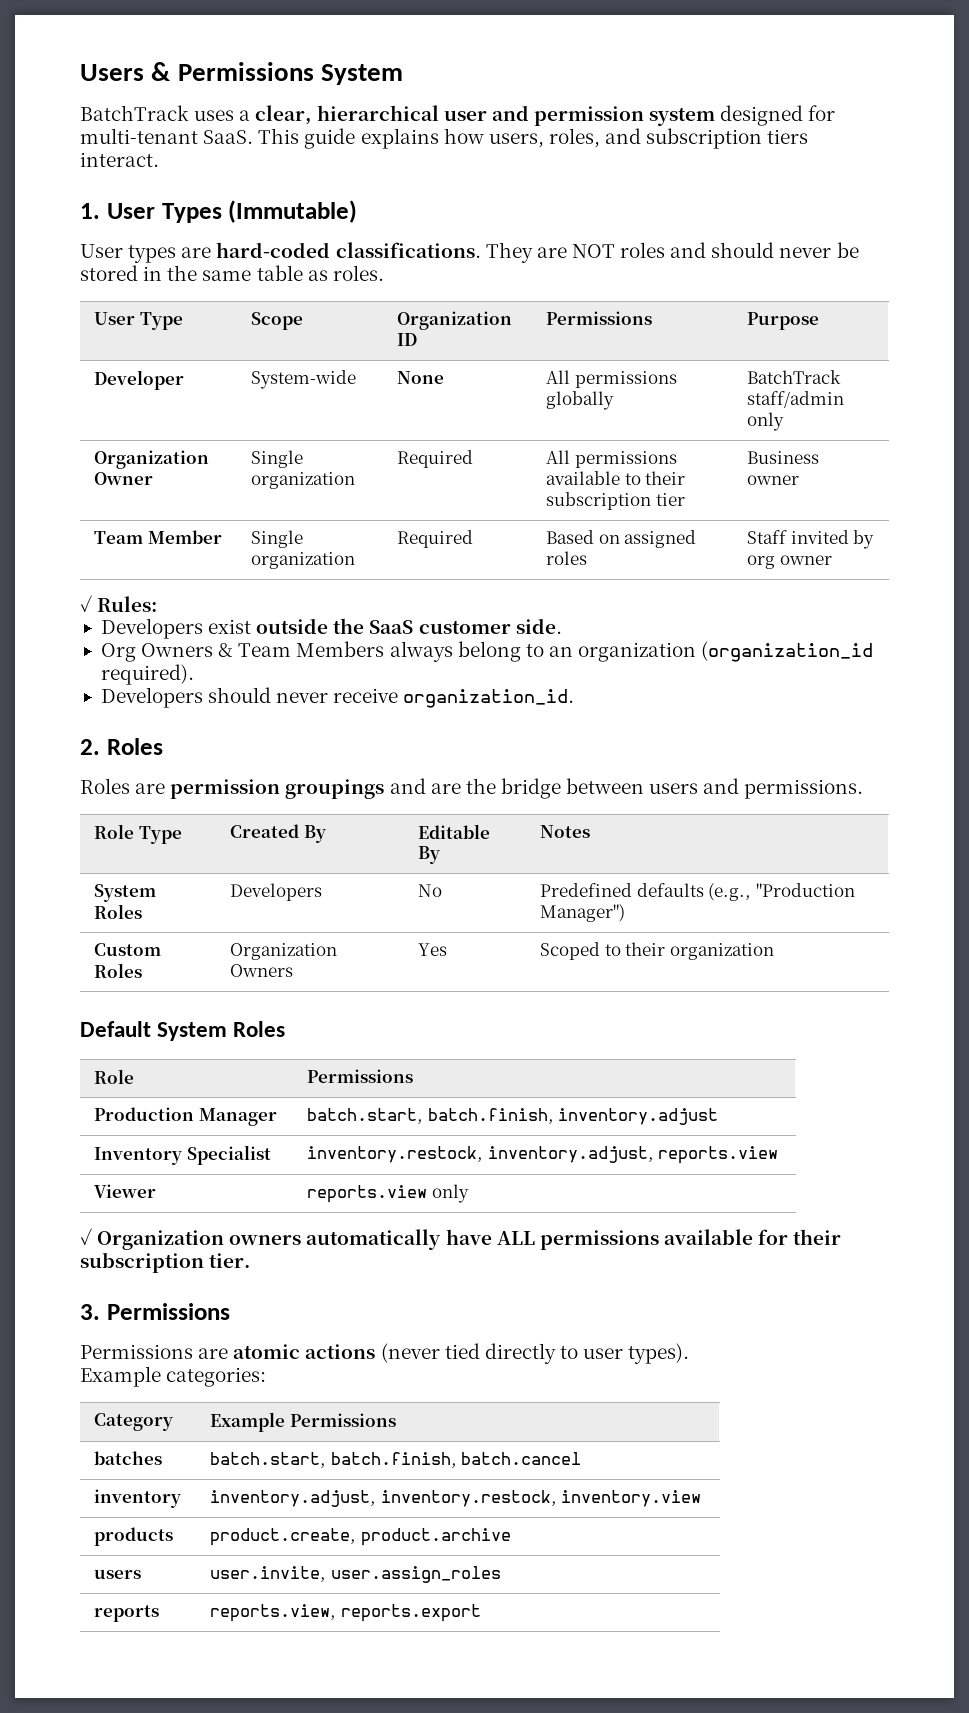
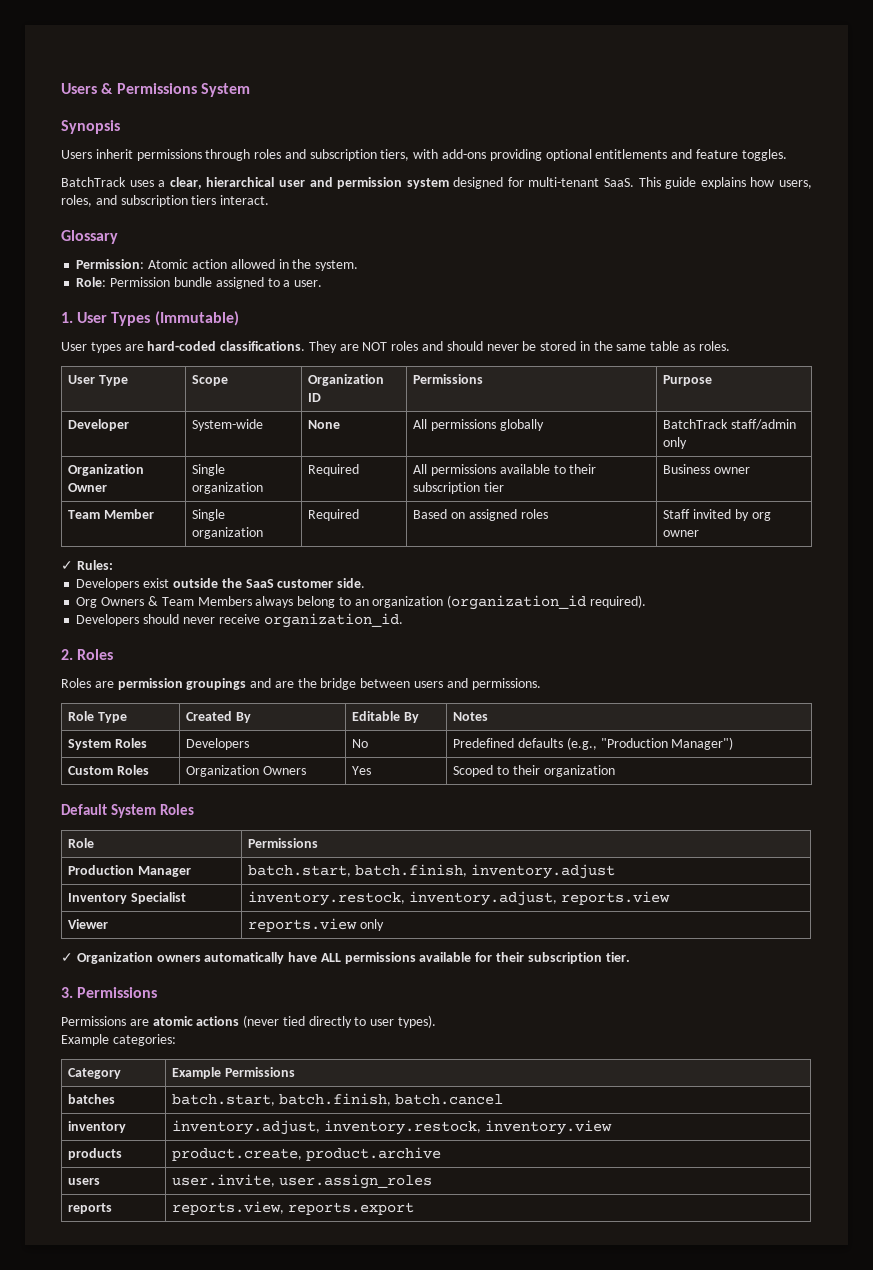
+ Synopsis
+ Users inherit permissions through roles and subscription tiers, with add-ons providing optional entitlements and feature toggles.
+ Glossary
+ Permission: Atomic action allowed in the system.
+ Role: Permission bundle assigned to a user.

